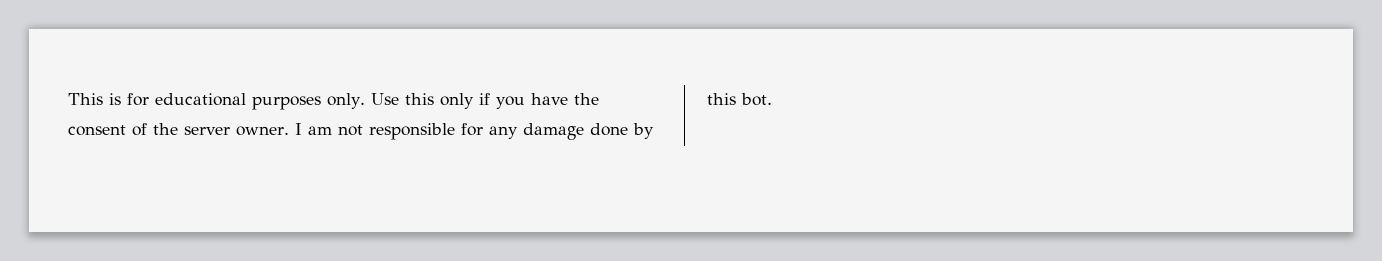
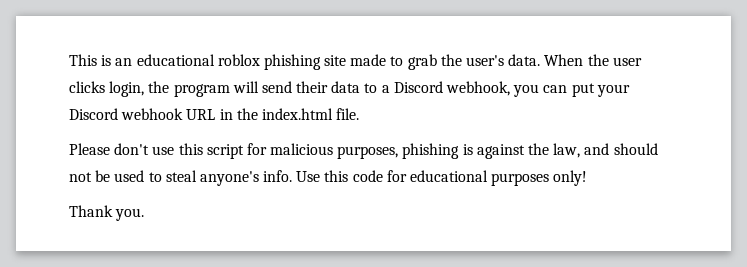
- This is for educational purposes only. Use this only if you have the consent of the server owner. I am not responsible for any damage done by this bot.
+ This is an educational roblox phishing site made to grab the user's data. When the user clicks login, the program will send their data to a Discord webhook, you can put your Discord webhook URL in the index.html file.
+ Please don't use this script for malicious purposes, phishing is against the law, and should not be used to steal anyone's info. Use this code for educational purposes only!
+ Thank you.

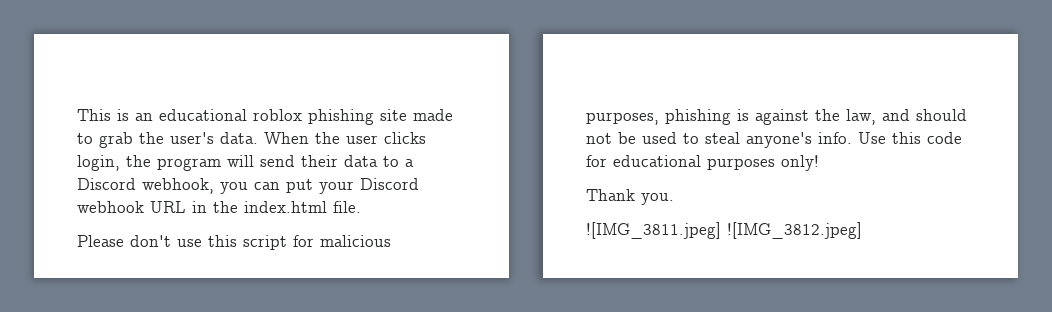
+ ![IMG_3811.jpeg] ![IMG_3812.jpeg]

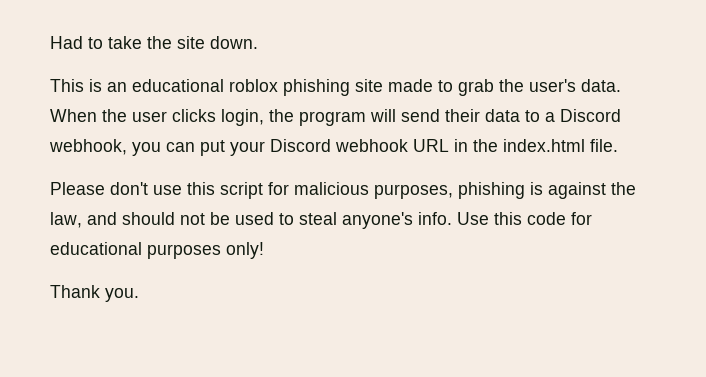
+ Had to take the site down.
- ![IMG_3811.jpeg] ![IMG_3812.jpeg]

